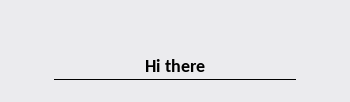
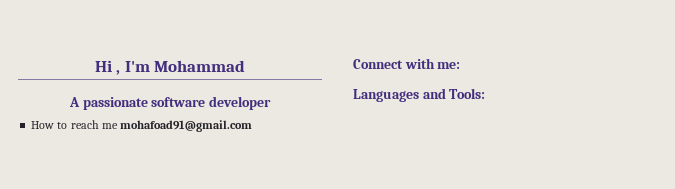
- Hi there
+ Hi , I'm Mohammad
+ A passionate software developer
+ How to reach me mohafoad91@gmail.com
+ Connect with me:
+ Languages and Tools:

